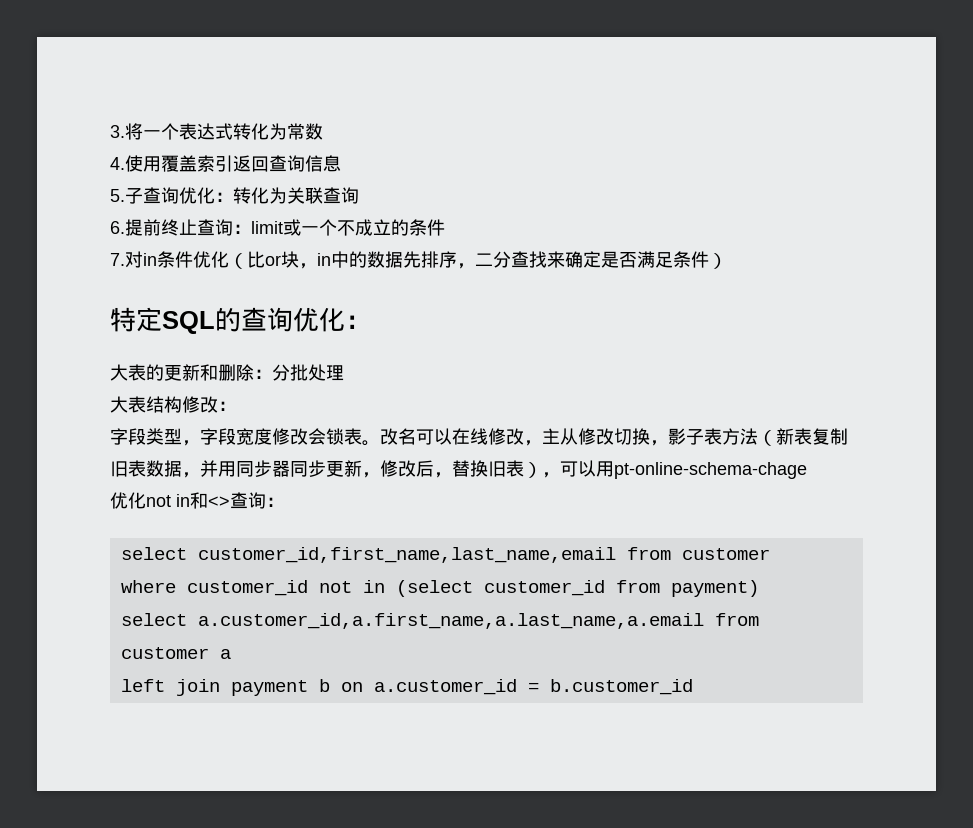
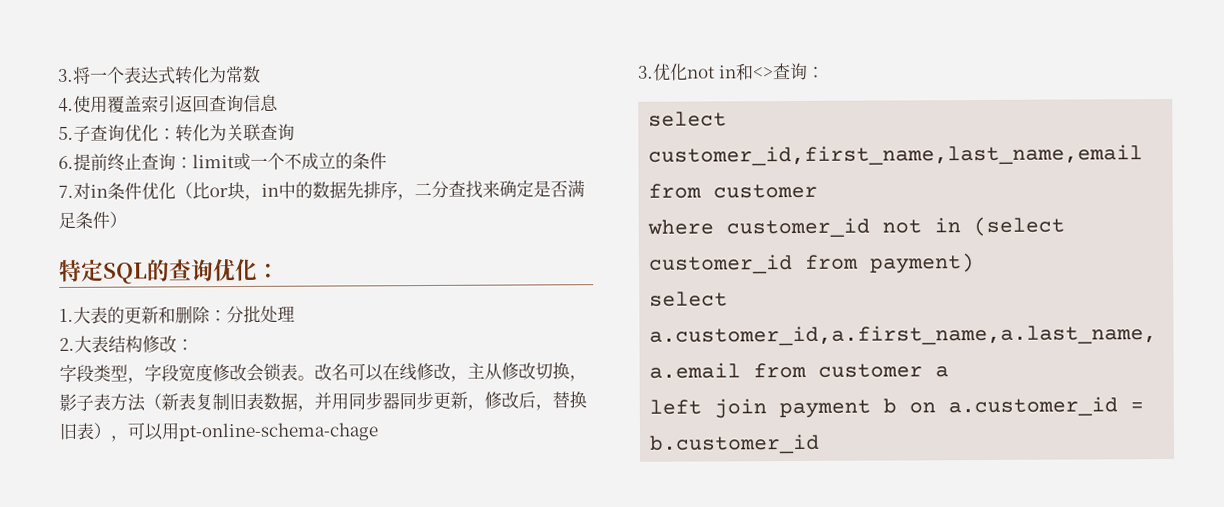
- 大表的更新和删除：分批处理
+ 1.大表的更新和删除：分批处理
- 大表结构修改：
+ 2.大表结构修改：
- 优化not in和<>查询：
+ 3.优化not in和<>查询：

